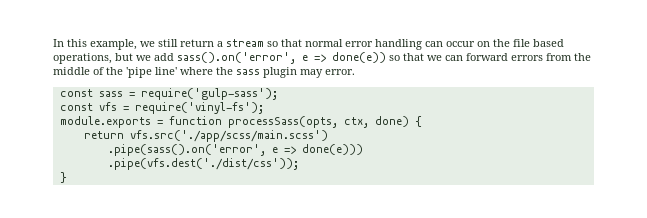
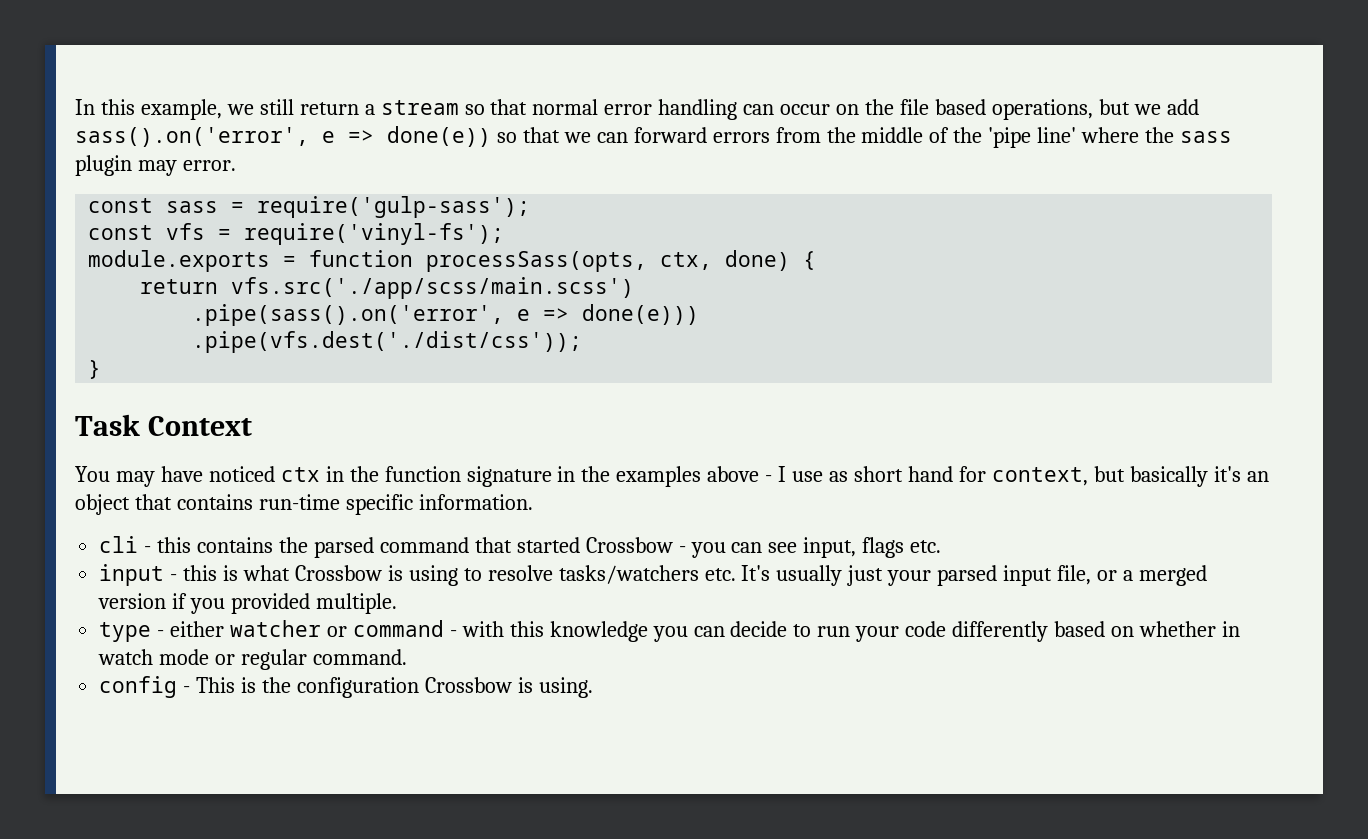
+ Task Context
+ You may have noticed ctx in the function signature in the examples above - I use as short hand for context, but basically it's an object that contains run-time specific information.
+ cli - this contains the parsed command that started Crossbow - you can see input, flags etc.
+ input - this is what Crossbow is using to resolve tasks/watchers etc. It's usually just your parsed input file, or a merged version if you provided multiple.
+ type - either watcher or command - with this knowledge you can decide to run your code differently based on whether in watch mode or regular command.
+ config - This is the configuration Crossbow is using.

